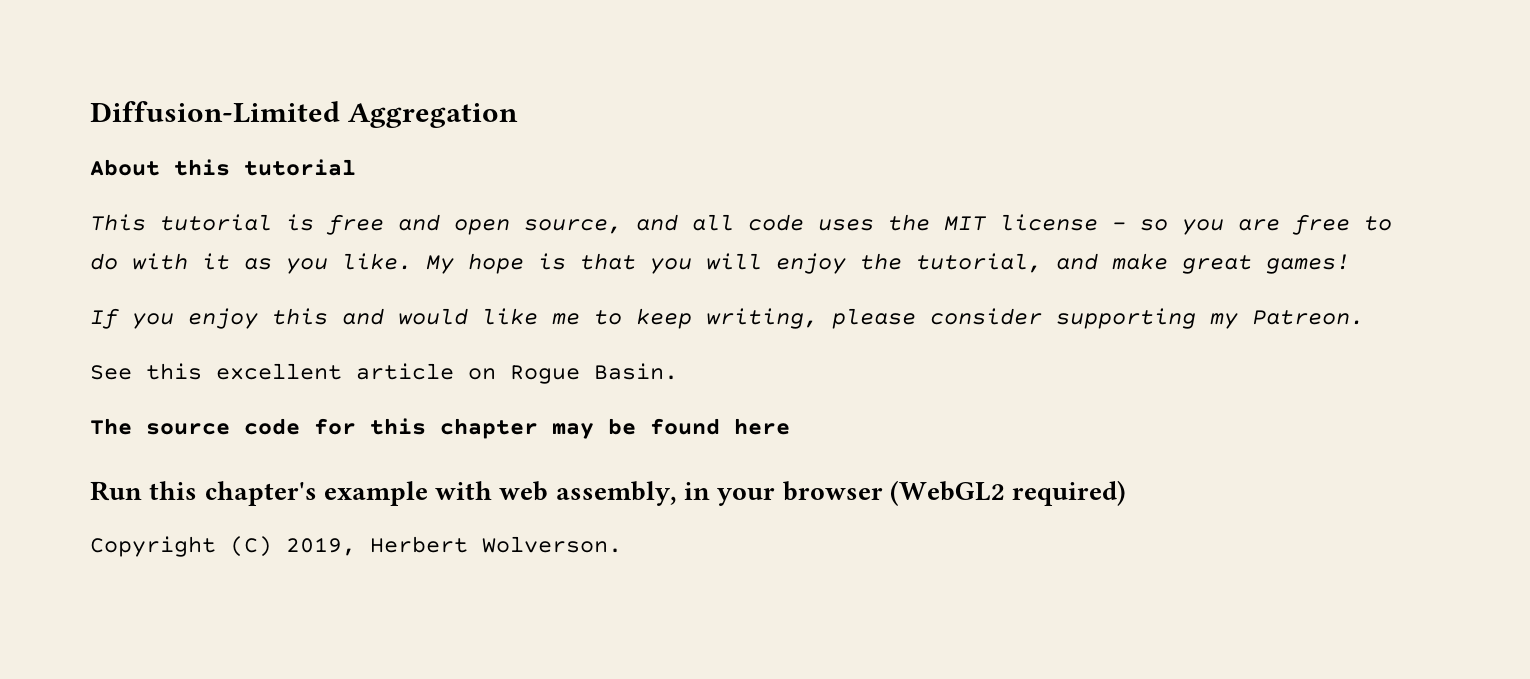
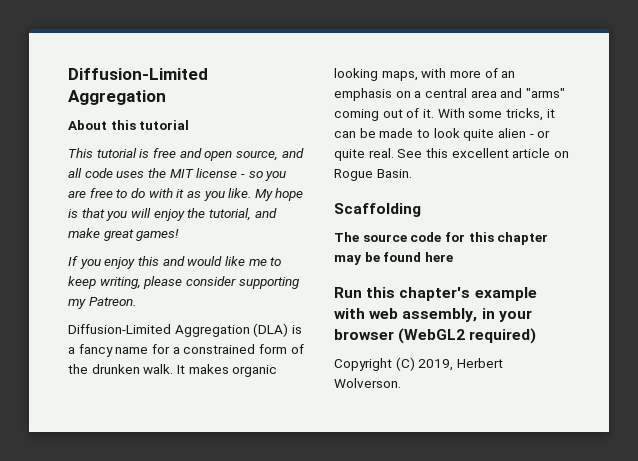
+ Diffusion-Limited Aggregation (DLA) is a fancy name for a constrained form of the drunken walk. It makes organic looking maps, with more of an emphasis on a central area and "arms" coming out of it. With some tricks, it can be made to look quite alien - or quite real.
+ Scaffolding

